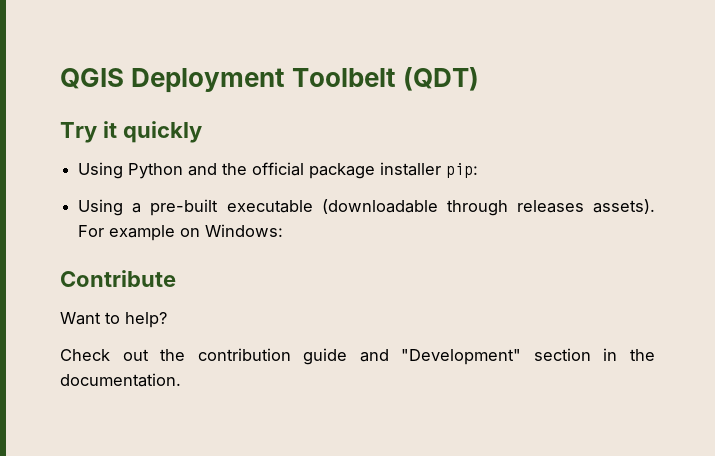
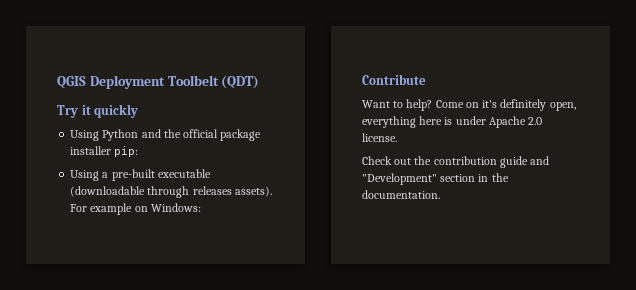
+ Come on it's definitely open, everything here is under Apache 2.0 license.

